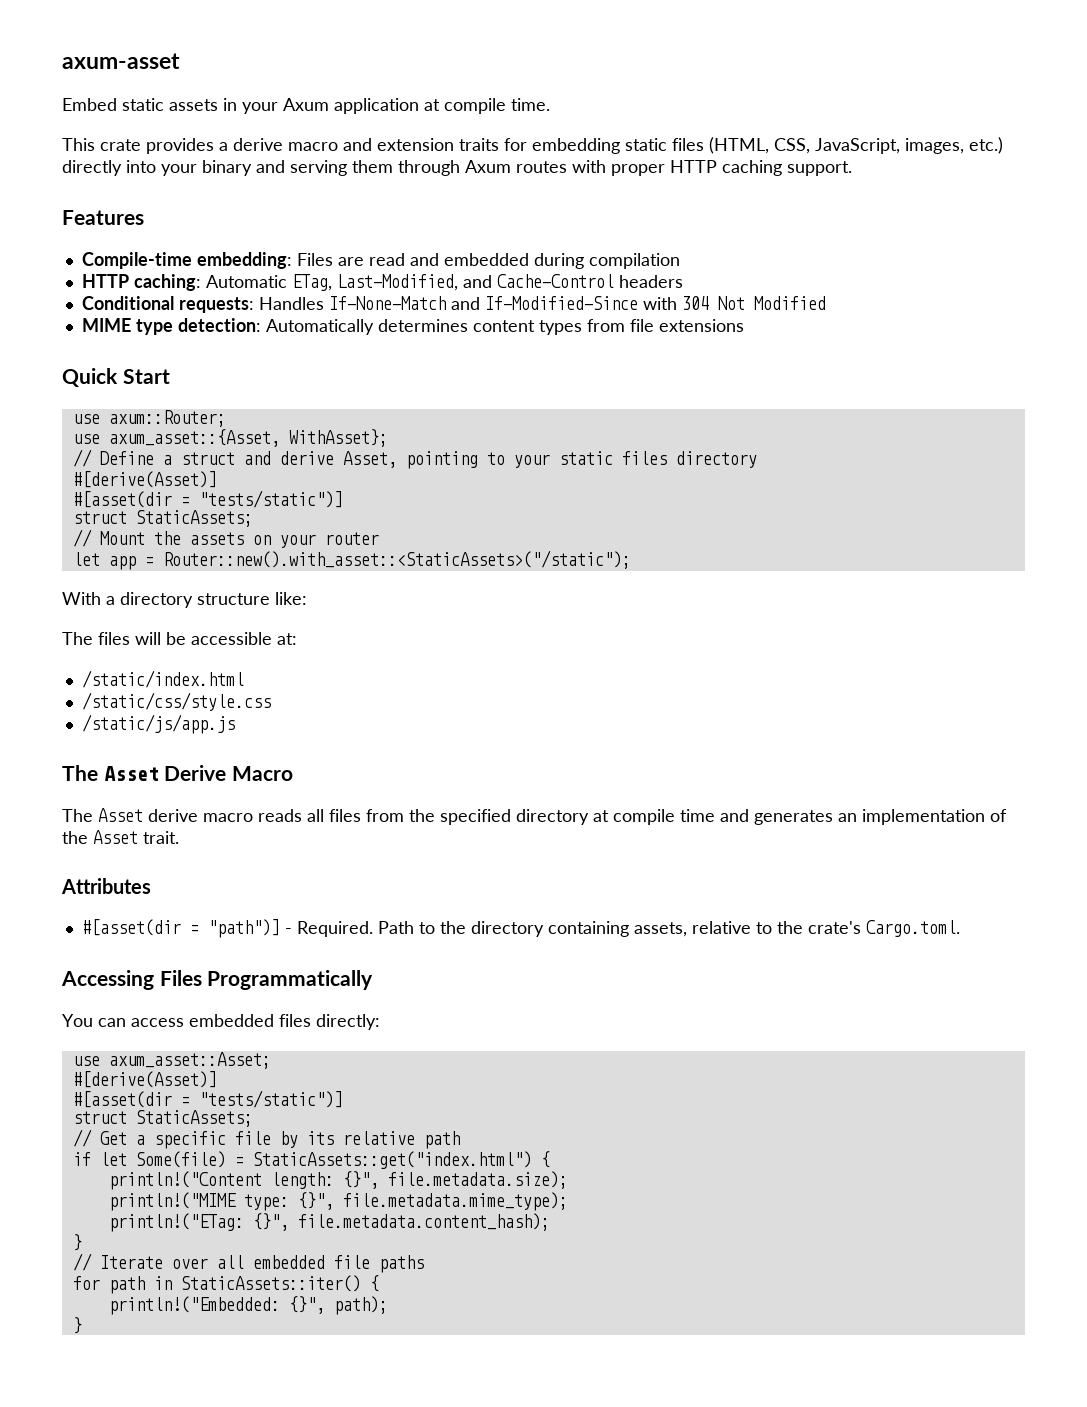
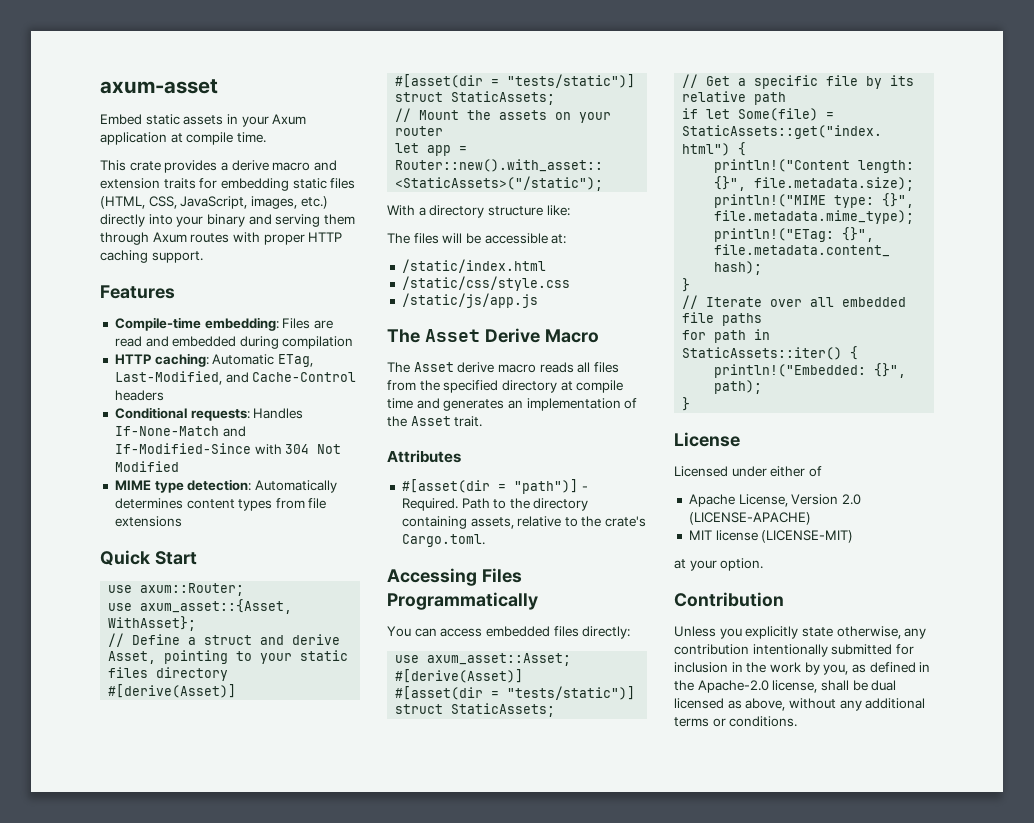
+ License
+ Licensed under either of
+ Apache License, Version 2.0 (LICENSE-APACHE)
+ MIT license (LICENSE-MIT)
+ at your option.
+ Contribution
+ Unless you explicitly state otherwise, any contribution intentionally submitted for inclusion in the work by you, as defined in the Apache-2.0 license, shall be dual licensed as above, without any additional terms or conditions.

